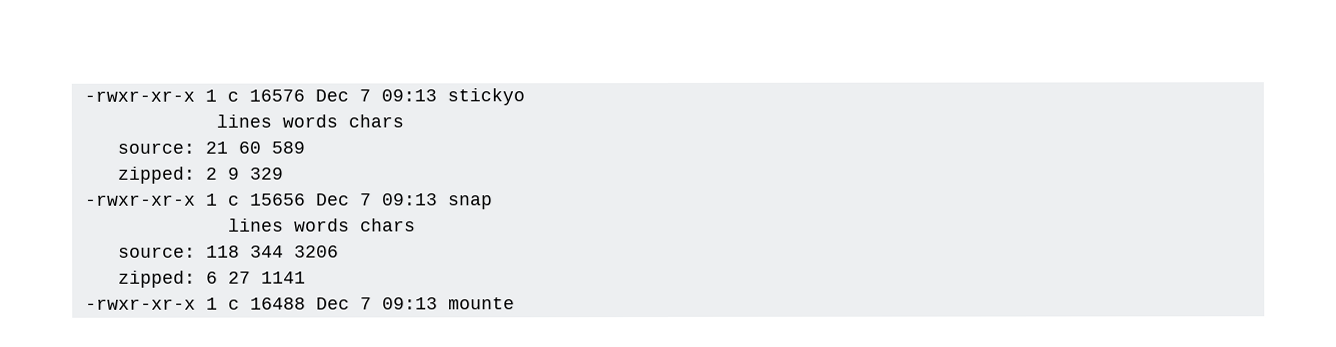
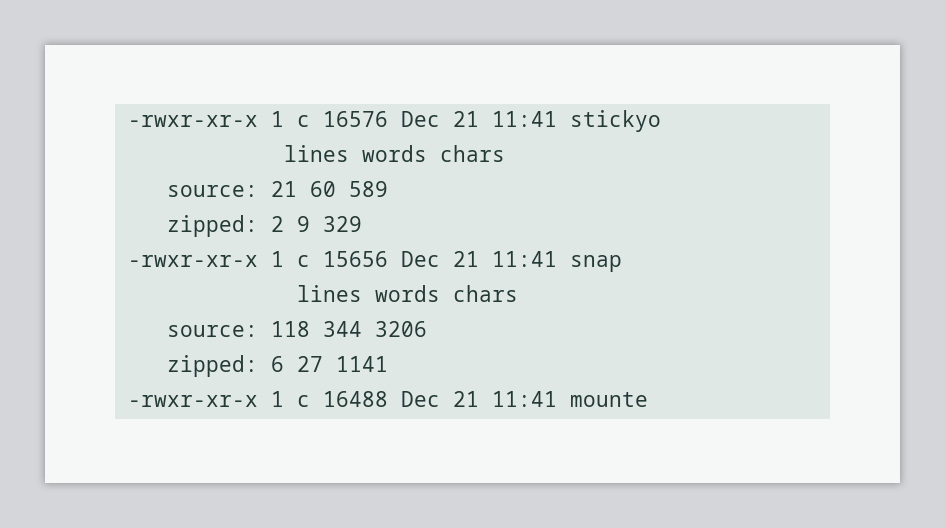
- -rwxr-xr-x 1 c 16576 Dec 7 09:13 stickyo
+ -rwxr-xr-x 1 c 16576 Dec 21 11:41 stickyo
- -rwxr-xr-x 1 c 15656 Dec 7 09:13 snap
+ -rwxr-xr-x 1 c 15656 Dec 21 11:41 snap
- -rwxr-xr-x 1 c 16488 Dec 7 09:13 mounte
+ -rwxr-xr-x 1 c 16488 Dec 21 11:41 mounte

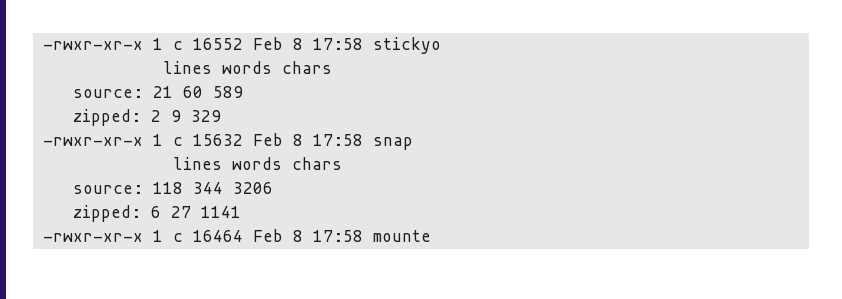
- -rwxr-xr-x 1 c 16576 Dec 21 11:41 stickyo
+ -rwxr-xr-x 1 c 16552 Feb 8 17:58 stickyo
- -rwxr-xr-x 1 c 15656 Dec 21 11:41 snap
+ -rwxr-xr-x 1 c 15632 Feb 8 17:58 snap
- -rwxr-xr-x 1 c 16488 Dec 21 11:41 mounte
+ -rwxr-xr-x 1 c 16464 Feb 8 17:58 mounte

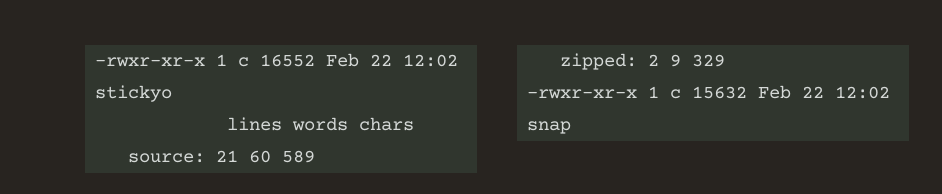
- -rwxr-xr-x 1 c 16552 Feb 8 17:58 stickyo
+ -rwxr-xr-x 1 c 16552 Feb 22 12:02 stickyo
- -rwxr-xr-x 1 c 15632 Feb 8 17:58 snap
- lines words chars
- source: 118 344 3206
- zipped: 6 27 1141
- -rwxr-xr-x 1 c 16464 Feb 8 17:58 mounte
+ -rwxr-xr-x 1 c 15632 Feb 22 12:02 snap

